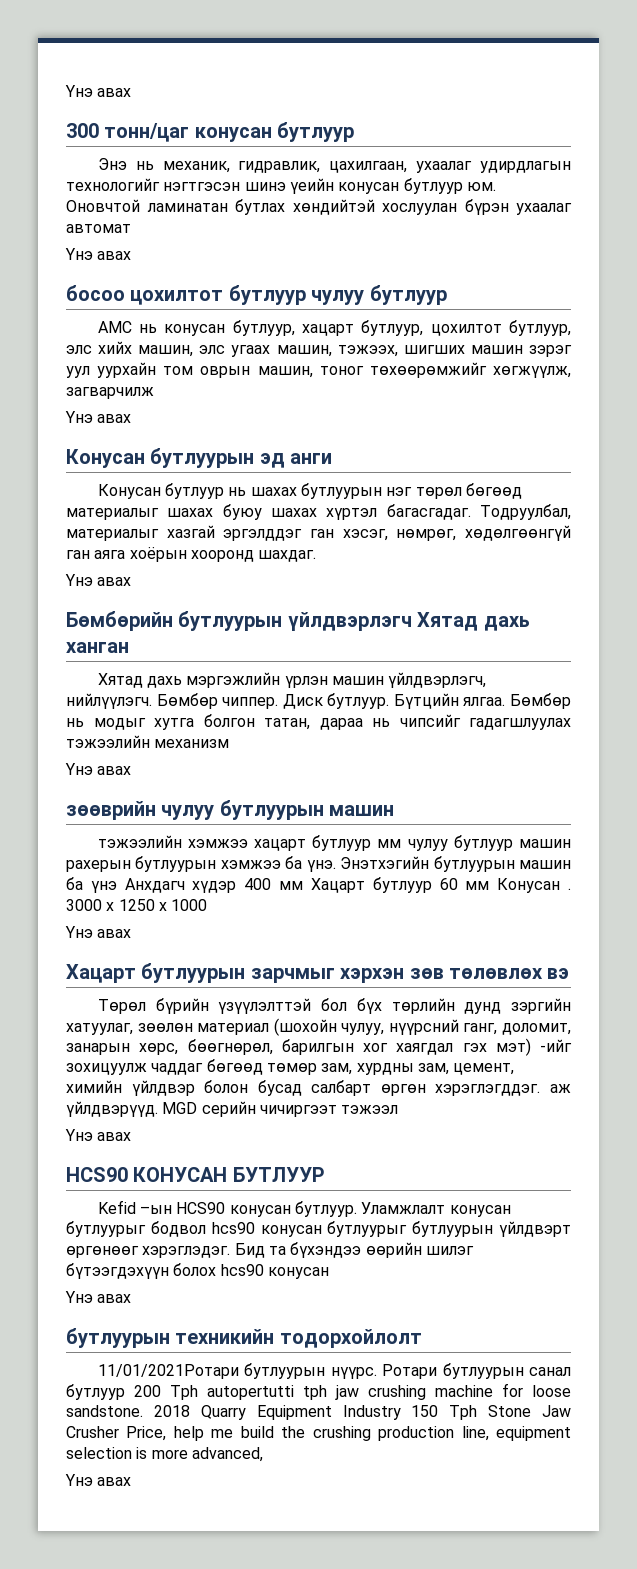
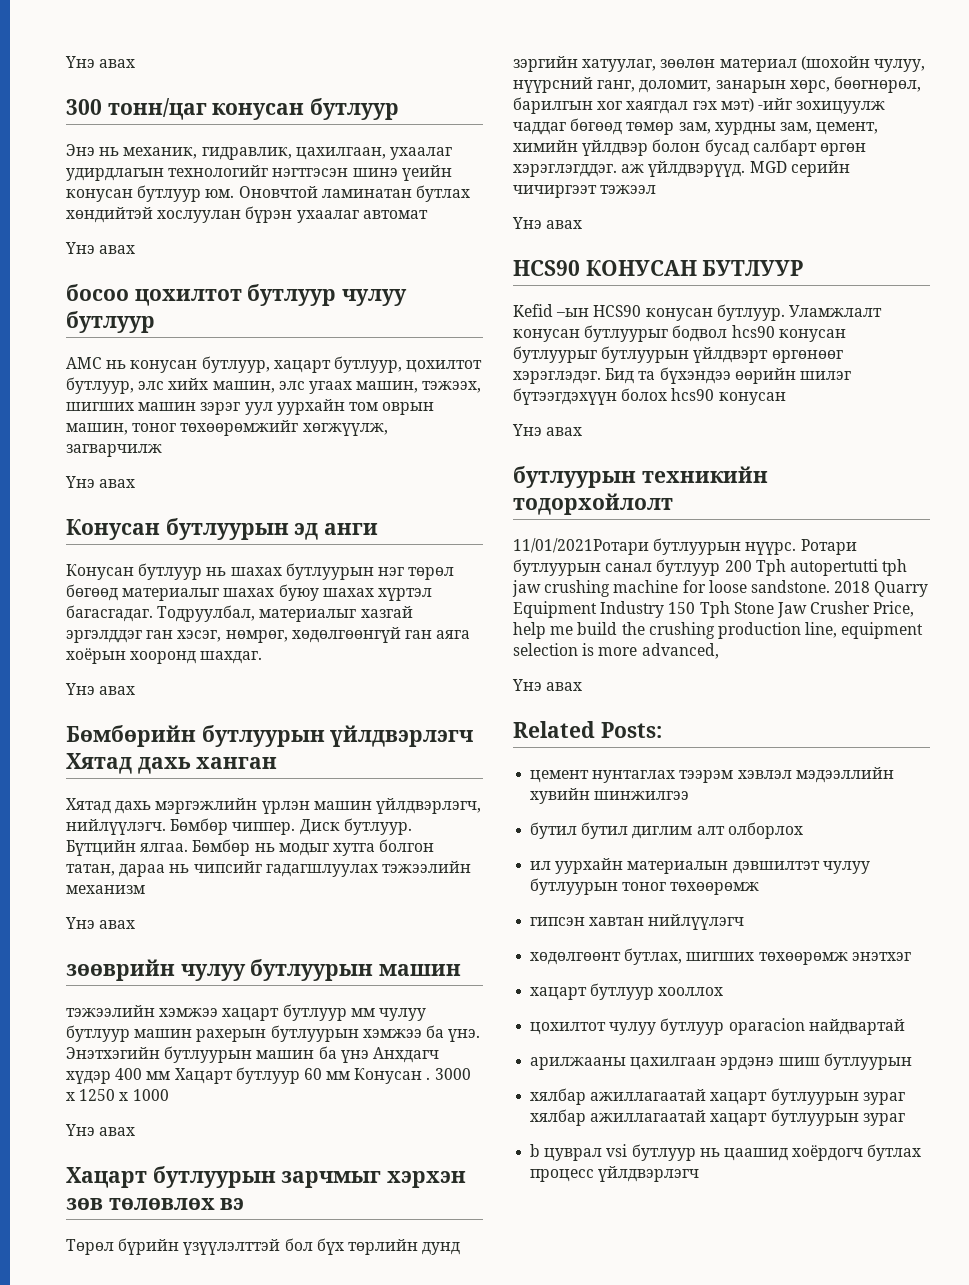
+ Related Posts:
+ цемент нунтаглах тээрэм хэвлэл мэдээллийн хувийн шинжилгээ
+ бутил бутил диглим алт олборлох
+ ил уурхайн материалын дэвшилтэт чулуу бутлуурын тоног төхөөрөмж
+ гипсэн хавтан нийлүүлэгч
+ хөдөлгөөнт бутлах, шигших төхөөрөмж энэтхэг
+ хацарт бутлуур хооллох
+ цохилтот чулуу бутлуур oparacion найдвартай
+ арилжааны цахилгаан эрдэнэ шиш бутлуурын
+ хялбар ажиллагаатай хацарт бутлуурын зураг хялбар ажиллагаатай хацарт бутлуурын зураг
+ b цуврал vsi бутлуур нь цаашид хоёрдогч бутлах процесс үйлдвэрлэгч

